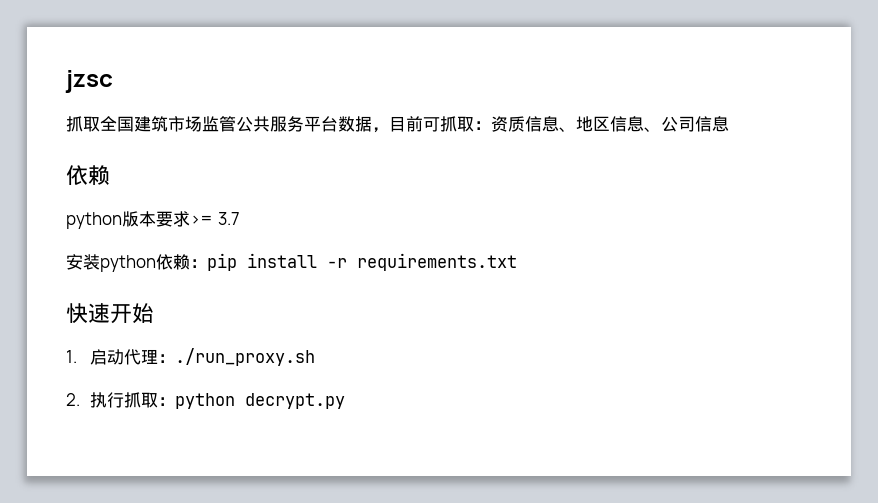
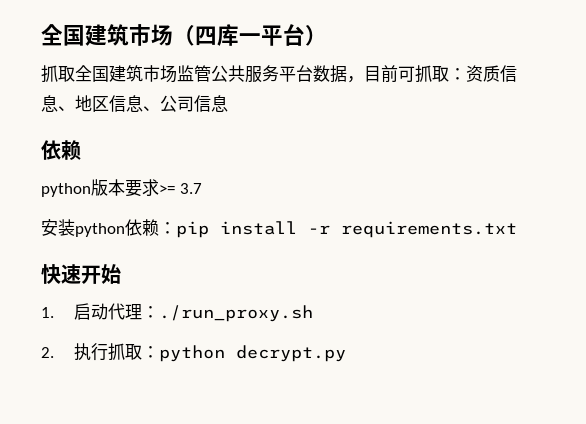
- jzsc
+ 全国建筑市场（四库一平台）

